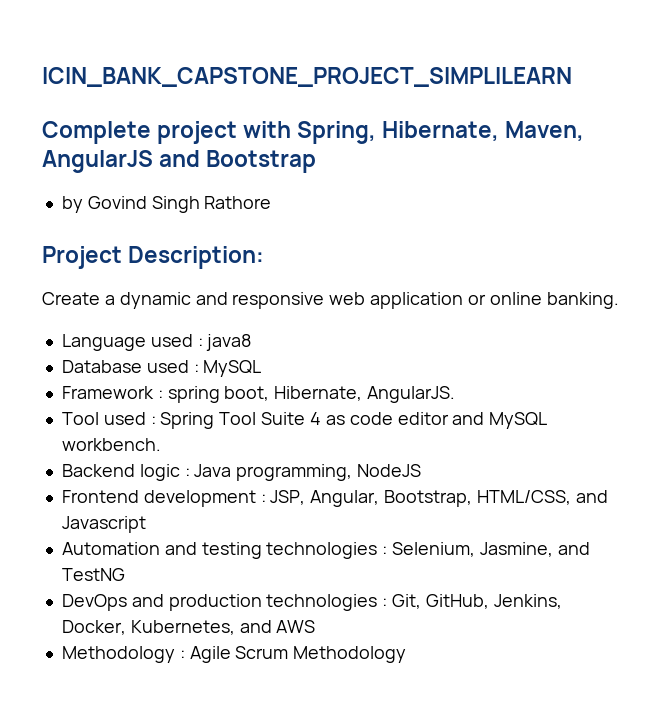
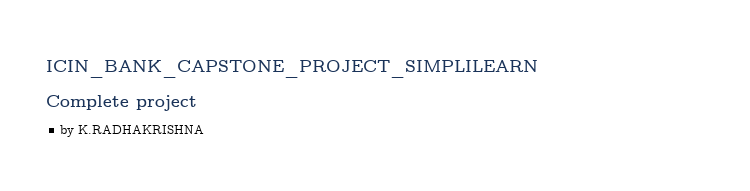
- Complete project with Spring, Hibernate, Maven, AngularJS and Bootstrap
- by Govind Singh Rathore
- Project Description:
- Create a dynamic and responsive web application or online banking.
- Language used : java8
- Database used : MySQL
- Framework : spring boot, Hibernate, AngularJS.
- Tool used : Spring Tool Suite 4 as code editor and MySQL workbench.
- Backend logic : Java programming, NodeJS
- Frontend development : JSP, Angular, Bootstrap, HTML/CSS, and Javascript
- Automation and testing technologies : Selenium, Jasmine, and TestNG
- DevOps and production technologies : Git, GitHub, Jenkins, Docker, Kubernetes, and AWS
- Methodology : Agile Scrum Methodology
+ Complete project
+ by K.RADHAKRISHNA

